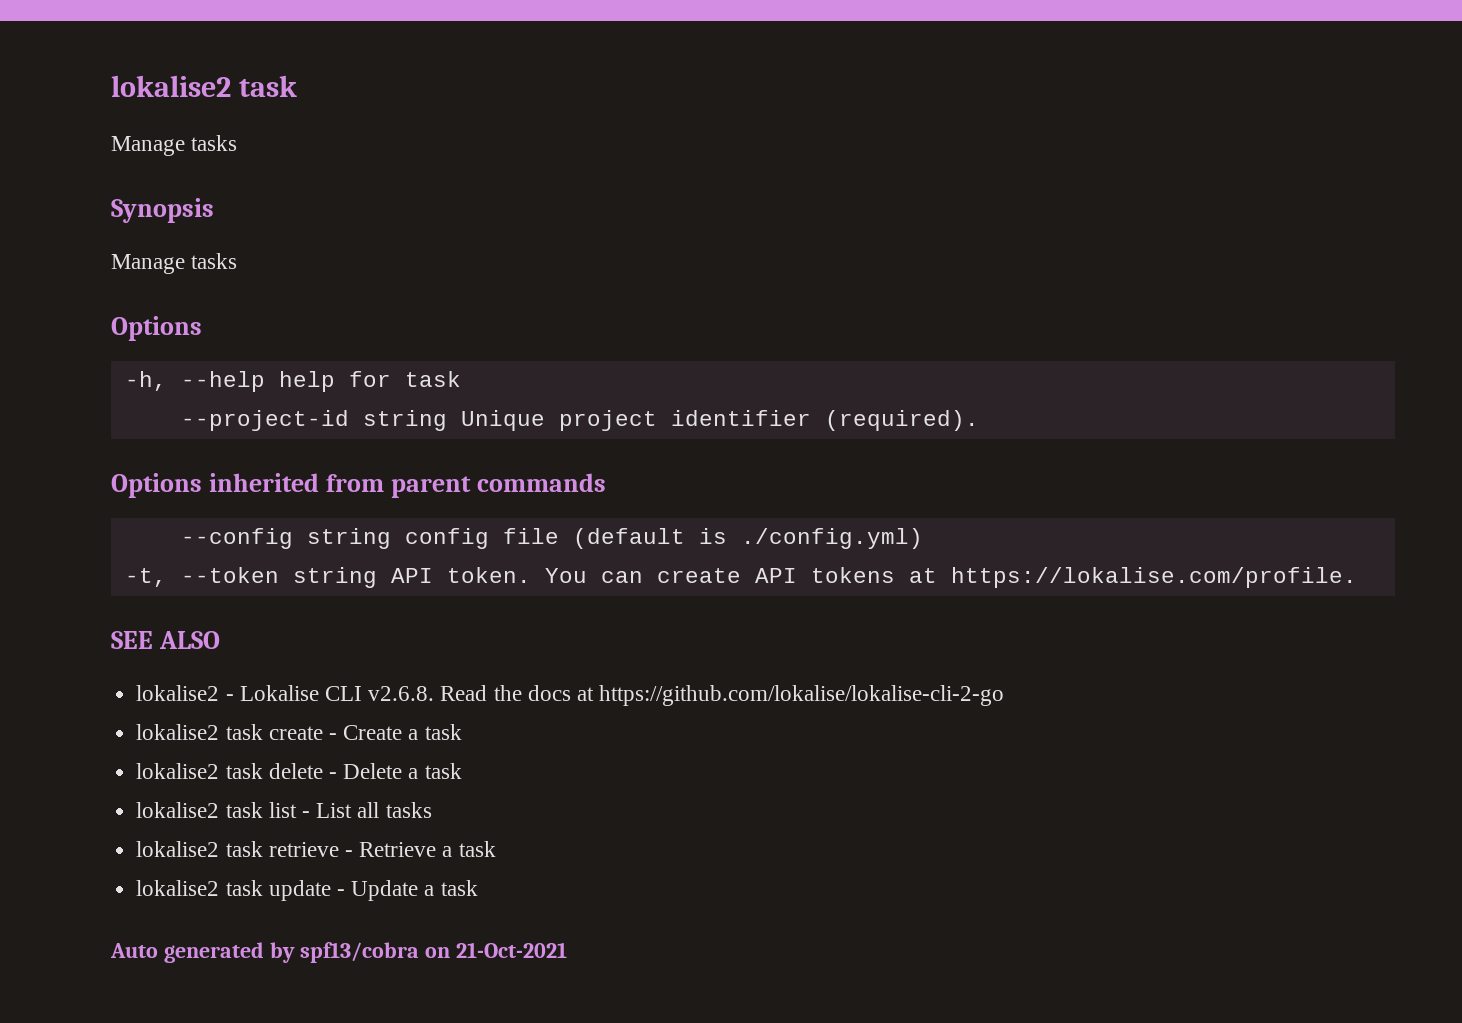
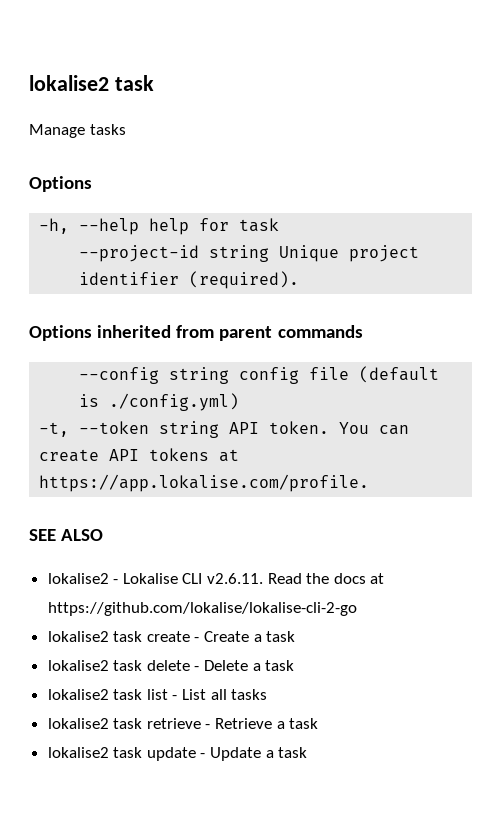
- Synopsis
- Manage tasks
- You can create API tokens at https://lokalise.com/profile.
+ You can create API tokens at https://app.lokalise.com/profile.
- lokalise2 - Lokalise CLI v2.6.8. Read the docs at https://github.com/lokalise/lokalise-cli-2-go
+ lokalise2 - Lokalise CLI v2.6.11. Read the docs at https://github.com/lokalise/lokalise-cli-2-go
- Auto generated by spf13/cobra on 21-Oct-2021

